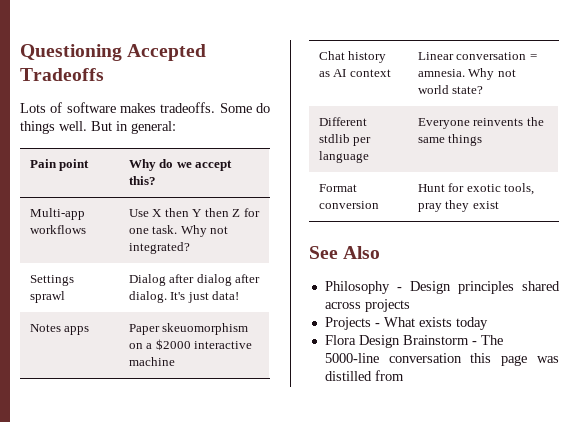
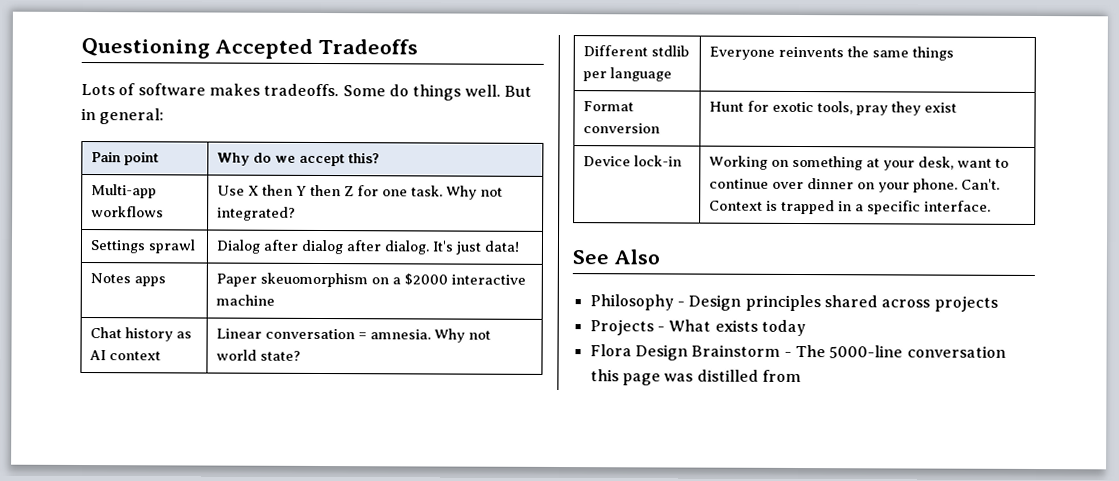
+ Device lock-in | Working on something at your desk, want to continue over dinner on your phone. Can't. Context is trapped in a specific interface.

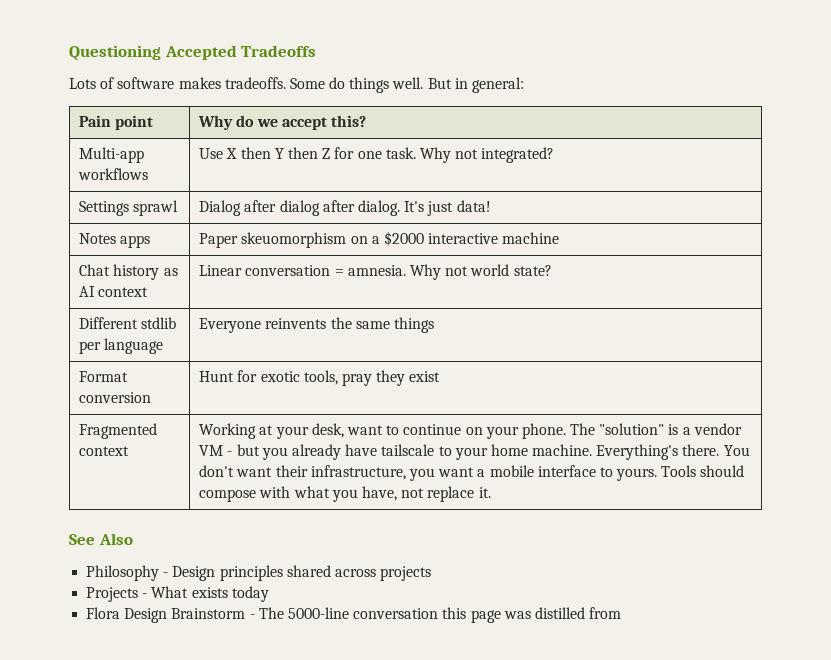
- Device lock-in
+ Fragmented context
- Working on something at your desk, want to continue over dinner on your phone.
+ Working at your desk, want to continue on your phone.
- Can't. Context is trapped in a specific interface.
+ The "solution" is a vendor VM - but you already have tailscale to your home machine. Everything's there. You don't want their infrastructure, you want a mobile interface to yours. Tools should compose with what you have, not replace it.

